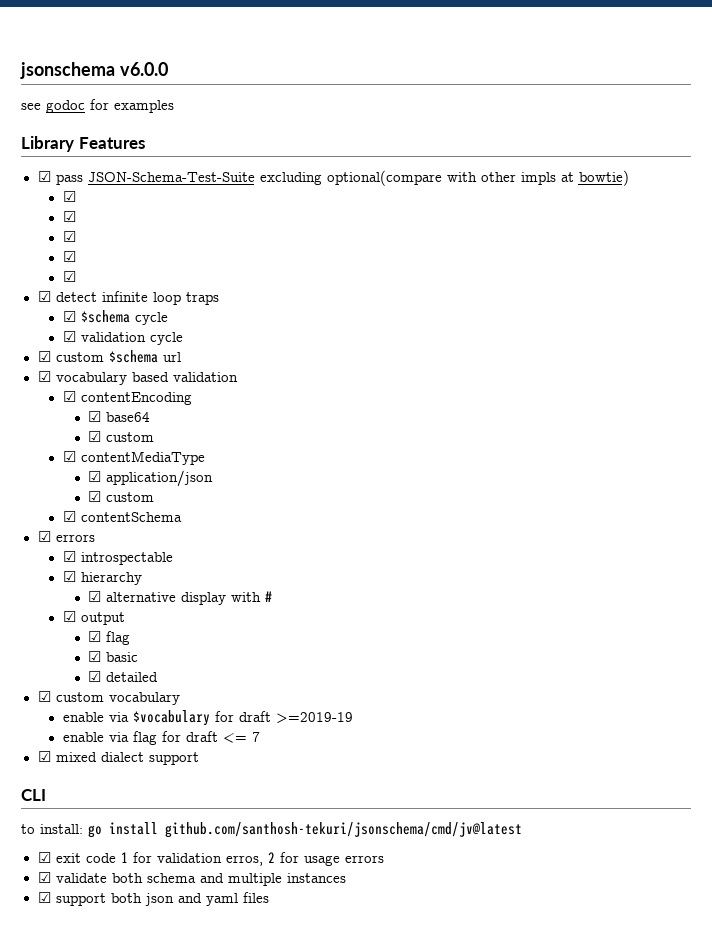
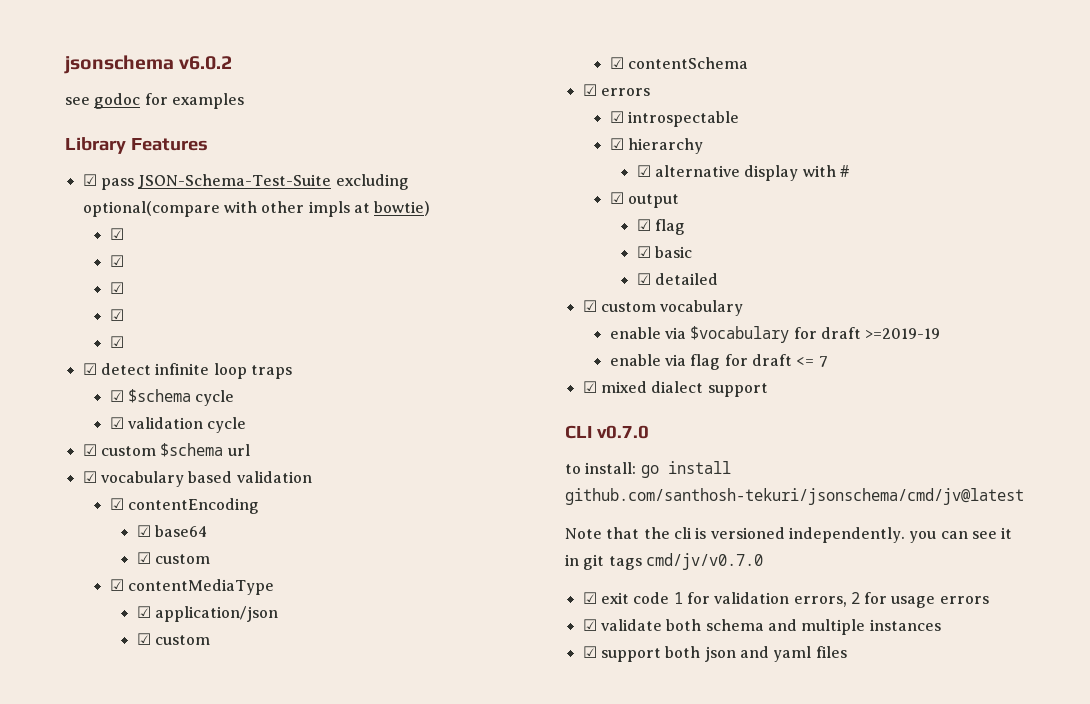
- jsonschema v6.0.0
+ jsonschema v6.0.2
- CLI
+ CLI v0.7.0
+ Note that the cli is versioned independently. you can see it in git tags cmd/jv/v0.7.0
- ☑ exit code 1 for validation erros, 2 for usage errors
+ ☑ exit code 1 for validation errors, 2 for usage errors

